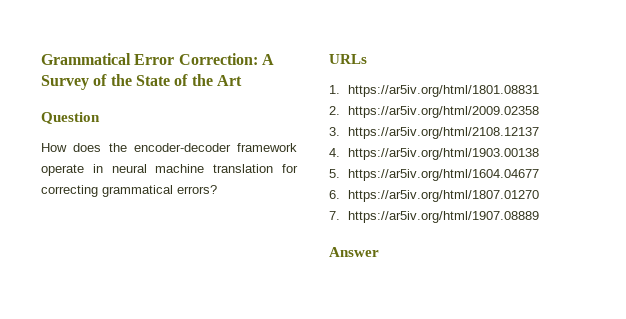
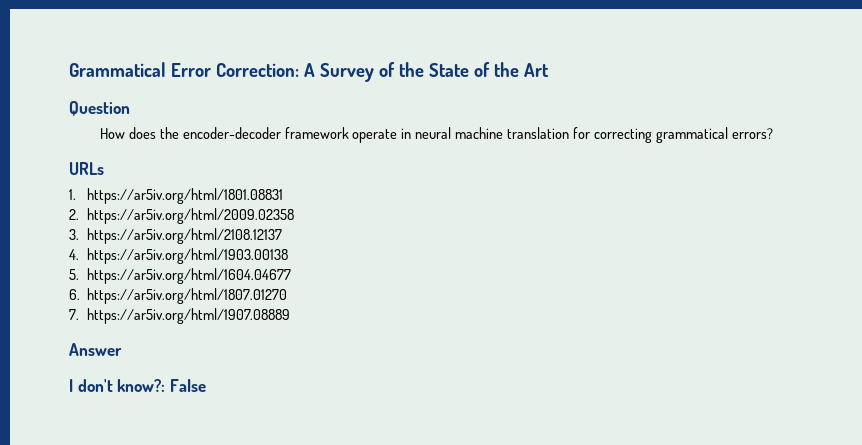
+ I don't know?: False

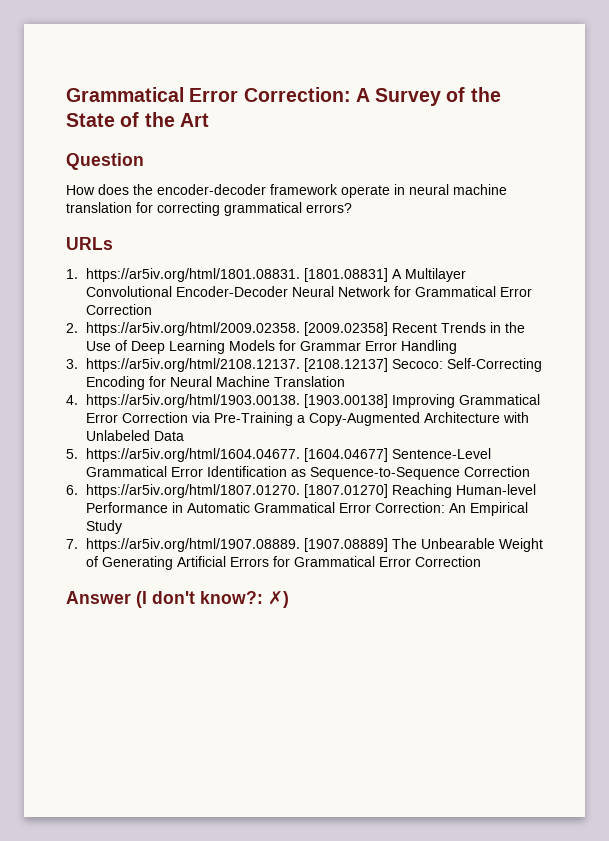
- 1. https://ar5iv.org/html/1801.08831
- 2. https://ar5iv.org/html/2009.02358
- 3. https://ar5iv.org/html/2108.12137
- 4. https://ar5iv.org/html/1903.00138
- 5. https://ar5iv.org/html/1604.04677
- 6. https://ar5iv.org/html/1807.01270
- 7. https://ar5iv.org/html/1907.08889
+ 1. https://ar5iv.org/html/1801.08831. [1801.08831] A Multilayer Convolutional Encoder-Decoder Neural Network for Grammatical Error Correction
+ 2. https://ar5iv.org/html/2009.02358. [2009.02358] Recent Trends in the Use of Deep Learning Models for Grammar Error Handling
+ 3. https://ar5iv.org/html/2108.12137. [2108.12137] Secoco: Self-Correcting Encoding for Neural Machine Translation
+ 4. https://ar5iv.org/html/1903.00138. [1903.00138] Improving Grammatical Error Correction via Pre-Training a Copy-Augmented Architecture with Unlabeled Data
+ 5. https://ar5iv.org/html/1604.04677. [1604.04677] Sentence-Level Grammatical Error Identification as Sequence-to-Sequence Correction
+ 6. https://ar5iv.org/html/1807.01270. [1807.01270] Reaching Human-level Performance in Automatic Grammatical Error Correction: An Empirical Study
+ 7. https://ar5iv.org/html/1907.08889. [1907.08889] The Unbearable Weight of Generating Artificial Errors for Grammatical Error Correction
- Answer
- I don't know?: False
+ Answer (I don't know?: ✗)

